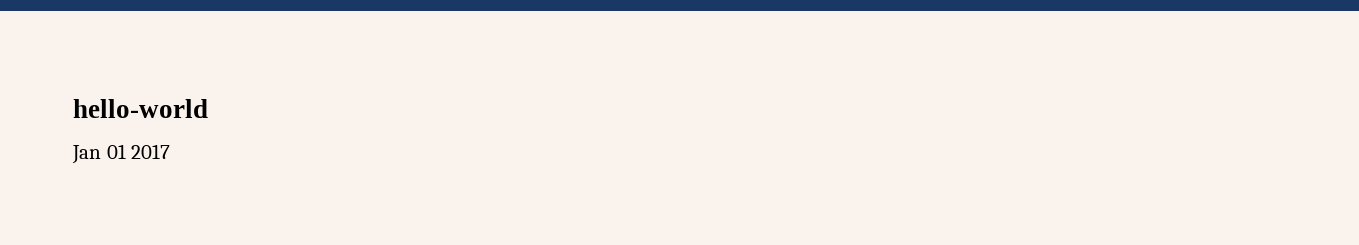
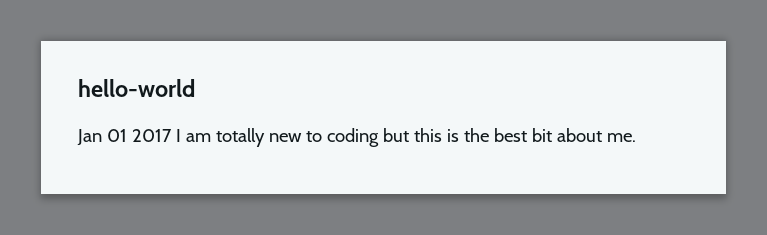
- Jan 01 2017
+ Jan 01 2017 I am totally new to coding but this is the best bit about me.

